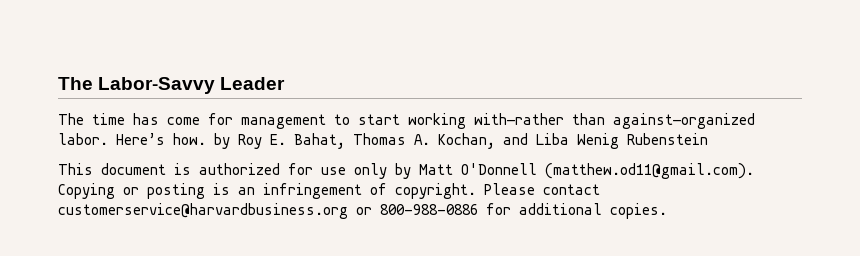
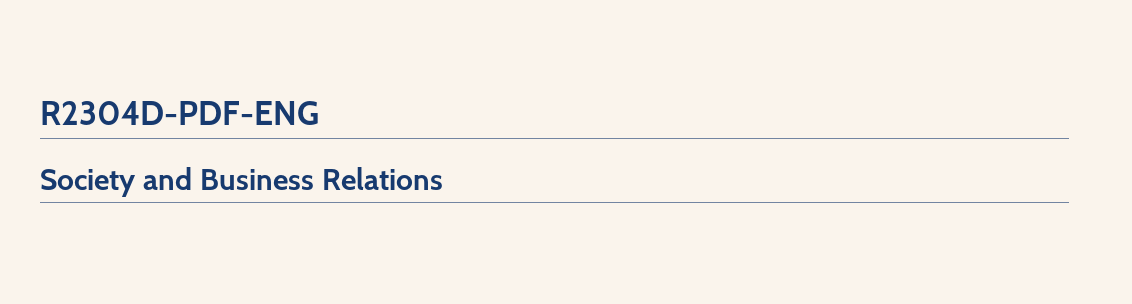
- The Labor-Savvy Leader
- The time has come for management to start working with—rather than against—organized labor. Here’s how. by Roy E. Bahat, Thomas A. Kochan, and Liba Wenig Rubenstein
- This document is authorized for use only by Matt O'Donnell (matthew.od11@gmail.com). Copying or posting is an infringement of copyright. Please contact customerservice@harvardbusiness.org or 800-988-0886 for additional copies.
+ R2304D-PDF-ENG
+ Society and Business Relations

